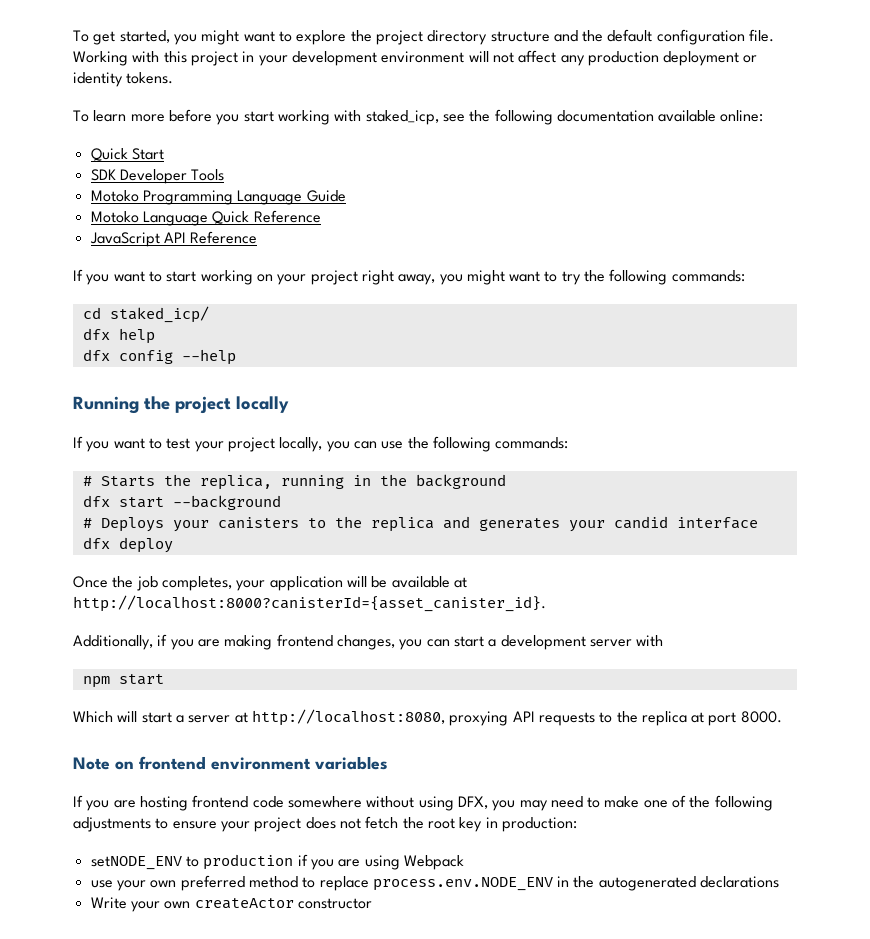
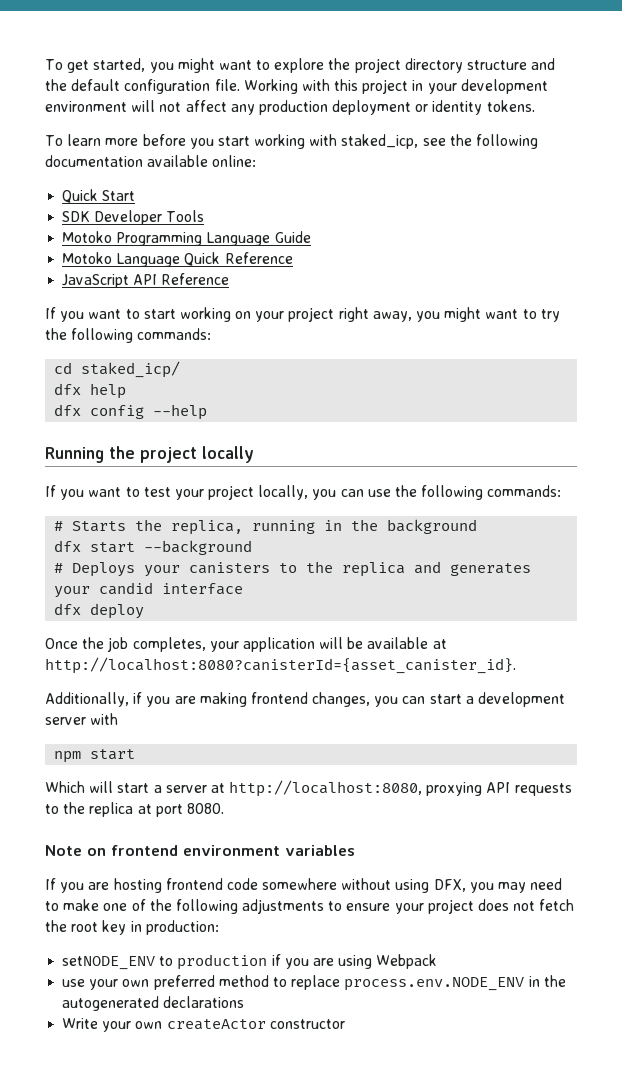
- Once the job completes, your application will be available at http://localhost:8000?canisterId={asset_canister_id}.
+ Once the job completes, your application will be available at http://localhost:8080?canisterId={asset_canister_id}.
- Which will start a server at http://localhost:8080, proxying API requests to the replica at port 8000.
+ Which will start a server at http://localhost:8080, proxying API requests to the replica at port 8080.

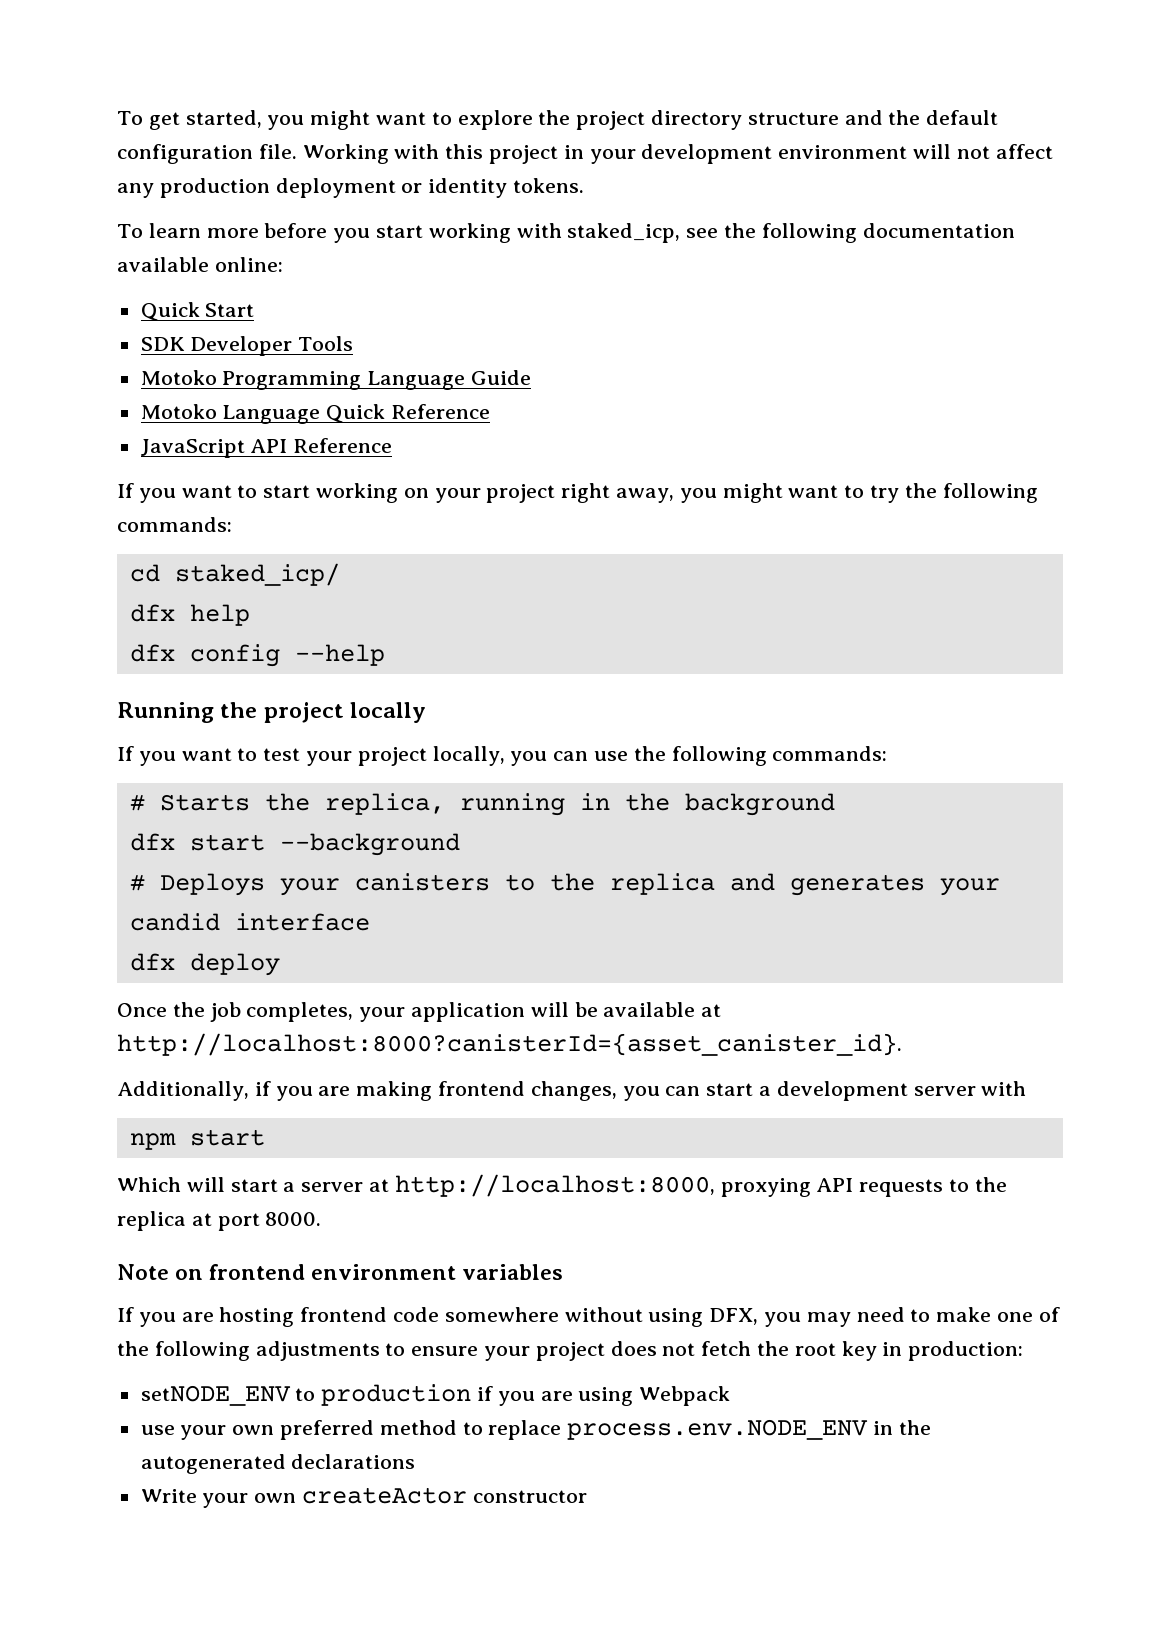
- Once the job completes, your application will be available at http://localhost:8080?canisterId={asset_canister_id}.
+ Once the job completes, your application will be available at http://localhost:8000?canisterId={asset_canister_id}.
- Which will start a server at http://localhost:8080, proxying API requests to the replica at port 8080.
+ Which will start a server at http://localhost:8000, proxying API requests to the replica at port 8000.

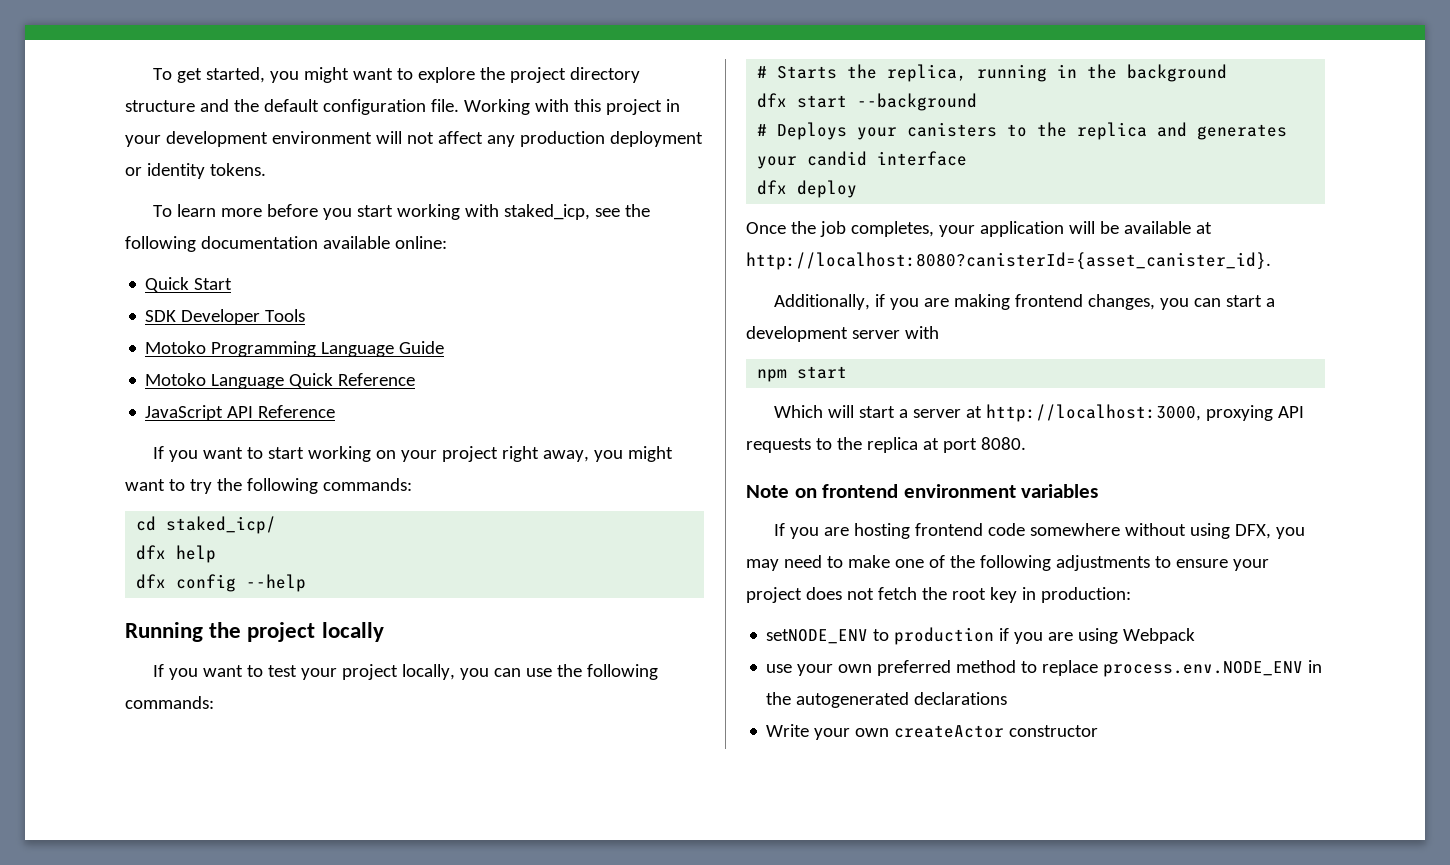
- Once the job completes, your application will be available at http://localhost:8000?canisterId={asset_canister_id}.
+ Once the job completes, your application will be available at http://localhost:8080?canisterId={asset_canister_id}.
- Which will start a server at http://localhost:8000, proxying API requests to the replica at port 8000.
+ Which will start a server at http://localhost:3000, proxying API requests to the replica at port 8080.

